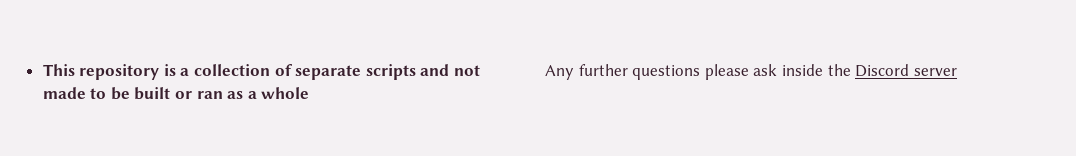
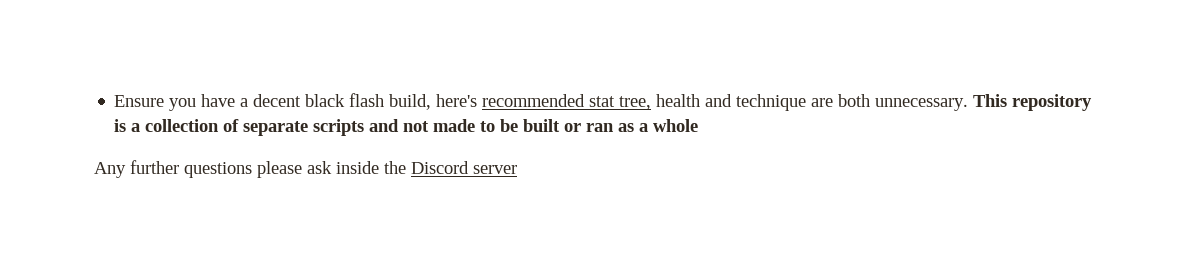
+ Ensure you have a decent black flash build, here's recommended stat tree, health and technique are both unnecessary.

